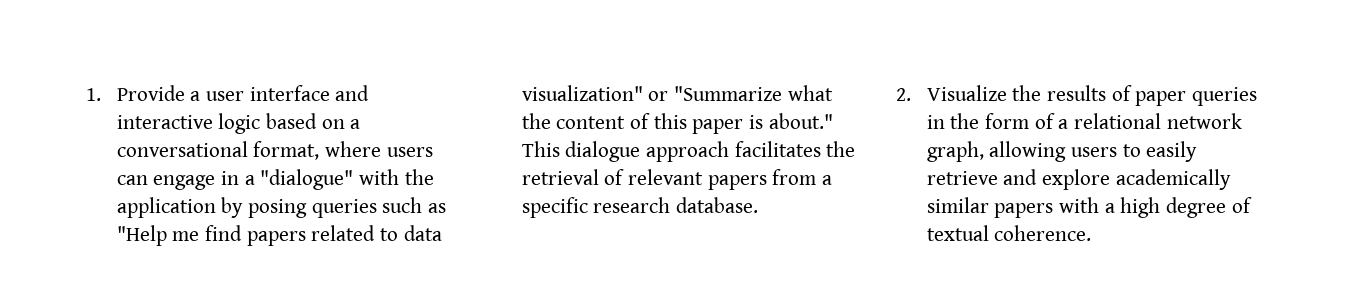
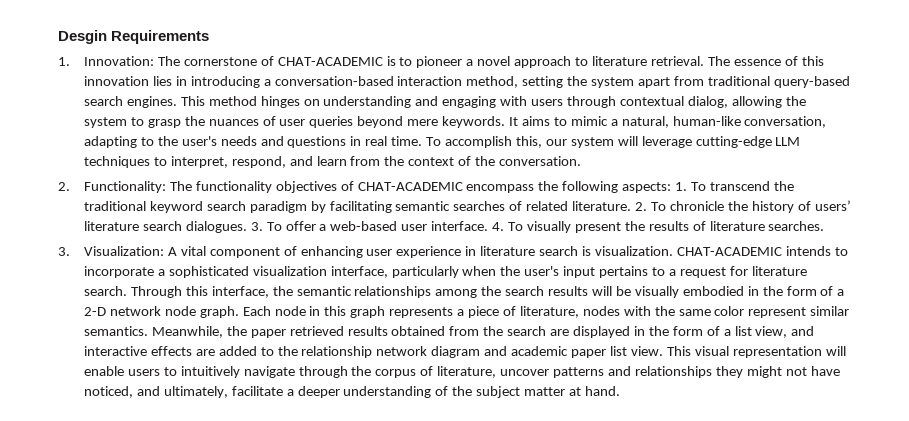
- 1. Provide a user interface and interactive logic based on a conversational format, where users can engage in a "dialogue" with the application by posing queries such as "Help me find papers related to data visualization" or "Summarize what the content of this paper is about." This dialogue approach facilitates the retrieval of relevant papers from a specific research database.
- 2. Visualize the results of paper queries in the form of a relational network graph, allowing users to easily retrieve and explore academically similar papers with a high degree of textual coherence.
+ Desgin Requirements
+ 1. Innovation: The cornerstone of CHAT-ACADEMIC is to pioneer a novel approach to literature retrieval. The essence of this innovation lies in introducing a conversation-based interaction method, setting the system apart from traditional query-based search engines. This method hinges on understanding and engaging with users through contextual dialog, allowing the system to grasp the nuances of user queries beyond mere keywords. It aims to mimic a natural, human-like conversation, adapting to the user's needs and questions in real time. To accomplish this, our system will leverage cutting-edge LLM techniques to interpret, respond, and learn from the context of the conversation.
+ 2. Functionality: The functionality objectives of CHAT-ACADEMIC encompass the following aspects: 1. To transcend the traditional keyword search paradigm by facilitating semantic searches of related literature. 2. To chronicle the history of users’ literature search dialogues. 3. To offer a web-based user interface. 4. To visually present the results of literature searches.
+ 3. Visualization: A vital component of enhancing user experience in literature search is visualization. CHAT-ACADEMIC intends to incorporate a sophisticated visualization interface, particularly when the user's input pertains to a request for literature search. Through this interface, the semantic relationships among the search results will be visually embodied in the form of a 2-D network node graph. Each node in this graph represents a piece of literature, nodes with the same color represent similar semantics. Meanwhile, the paper retrieved results obtained from the search are displayed in the form of a list view, and interactive effects are added to the relationship network diagram and academic paper list view. This visual representation will enable users to intuitively navigate through the corpus of literature, uncover patterns and relationships they might not have noticed, and ultimately, facilitate a deeper understanding of the subject matter at hand.

